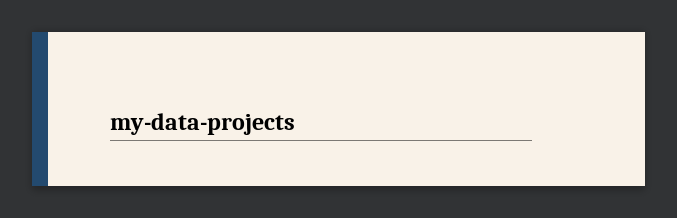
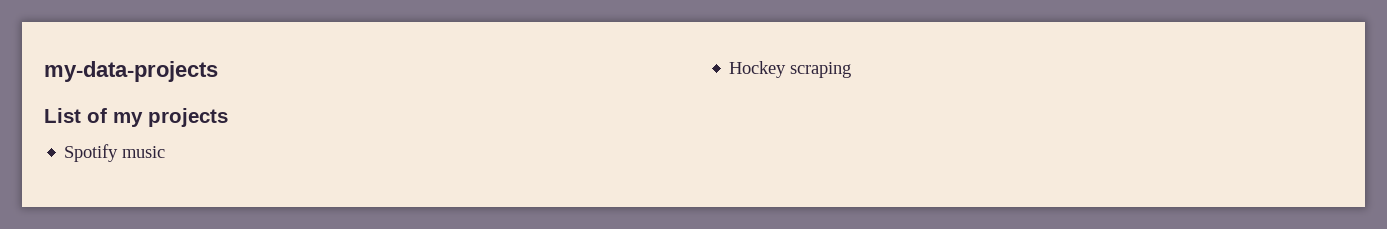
+ List of my projects
+ Spotify music
+ Hockey scraping

